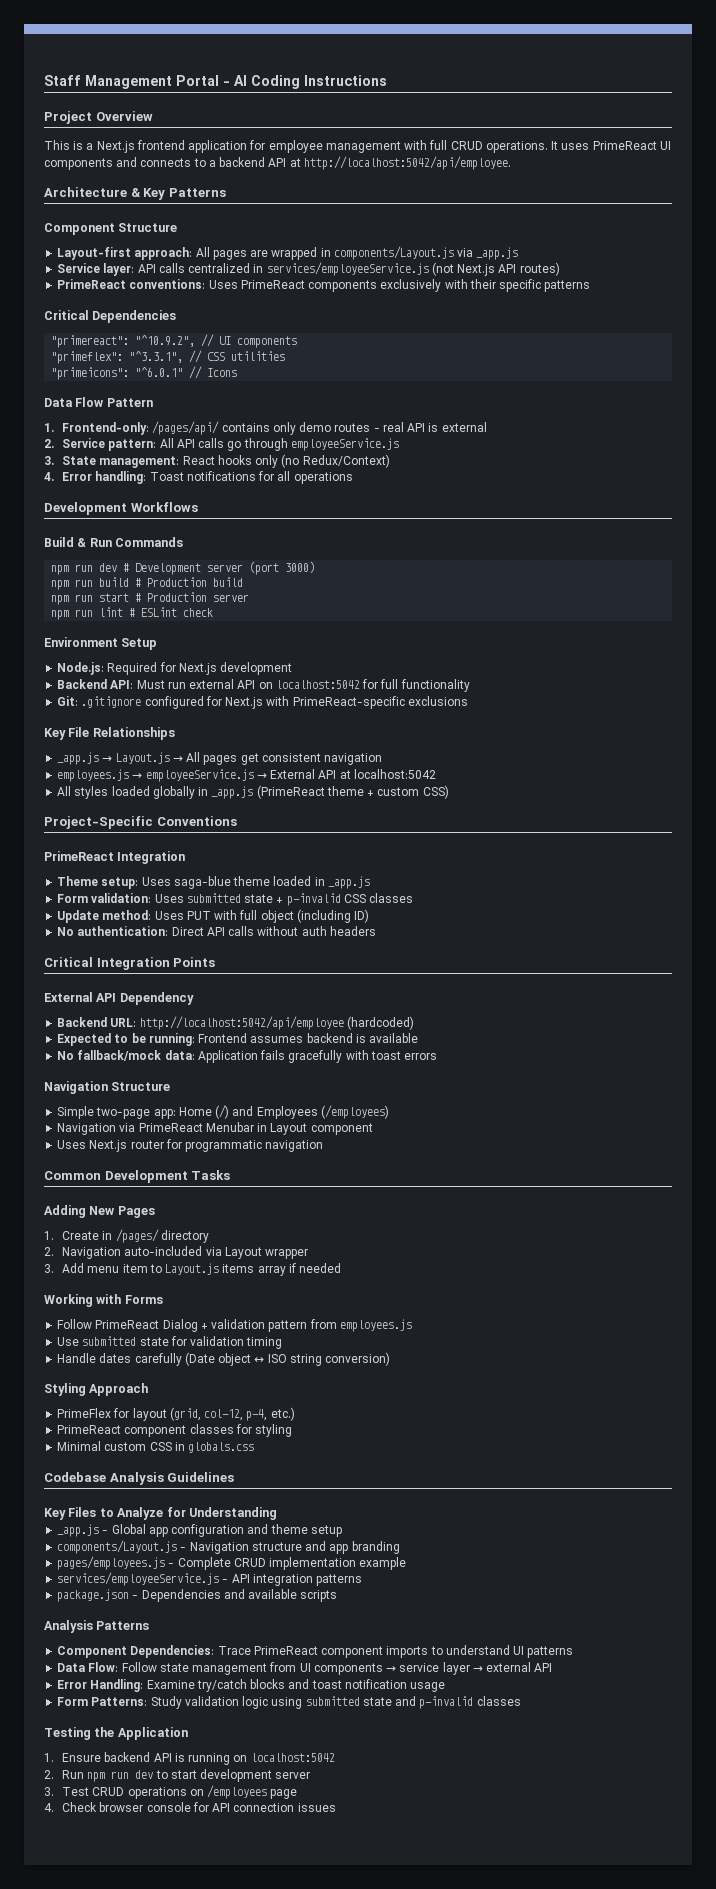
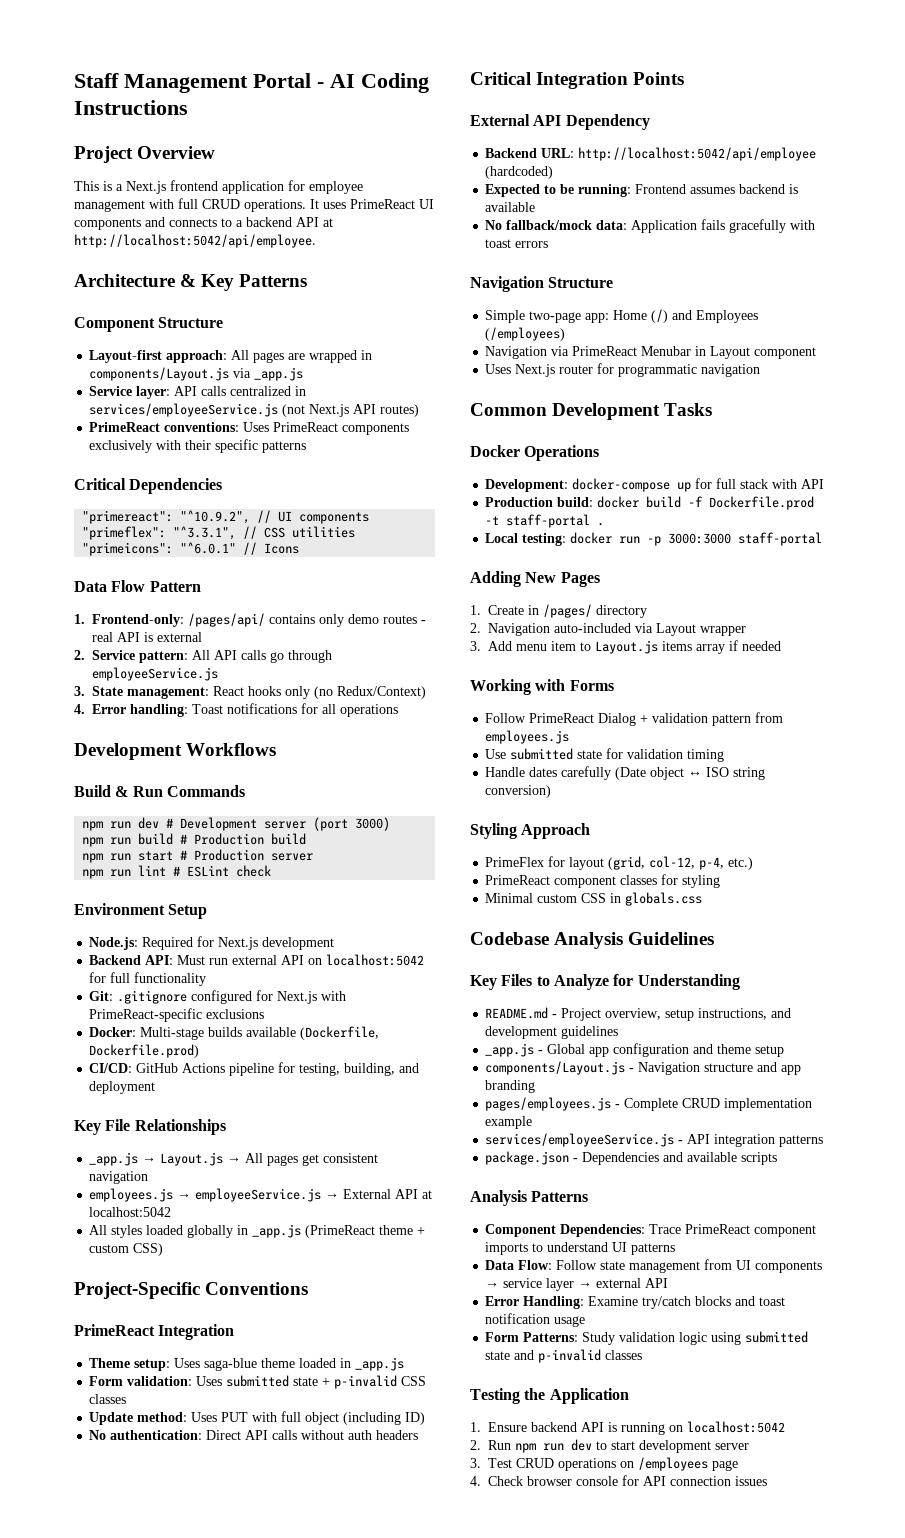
+ Docker: Multi-stage builds available (Dockerfile, Dockerfile.prod)
+ CI/CD: GitHub Actions pipeline for testing, building, and deployment
+ Docker Operations
+ Development: docker-compose up for full stack with API
+ Production build: docker build -f Dockerfile.prod -t staff-portal .
+ Local testing: docker run -p 3000:3000 staff-portal
+ README.md - Project overview, setup instructions, and development guidelines

